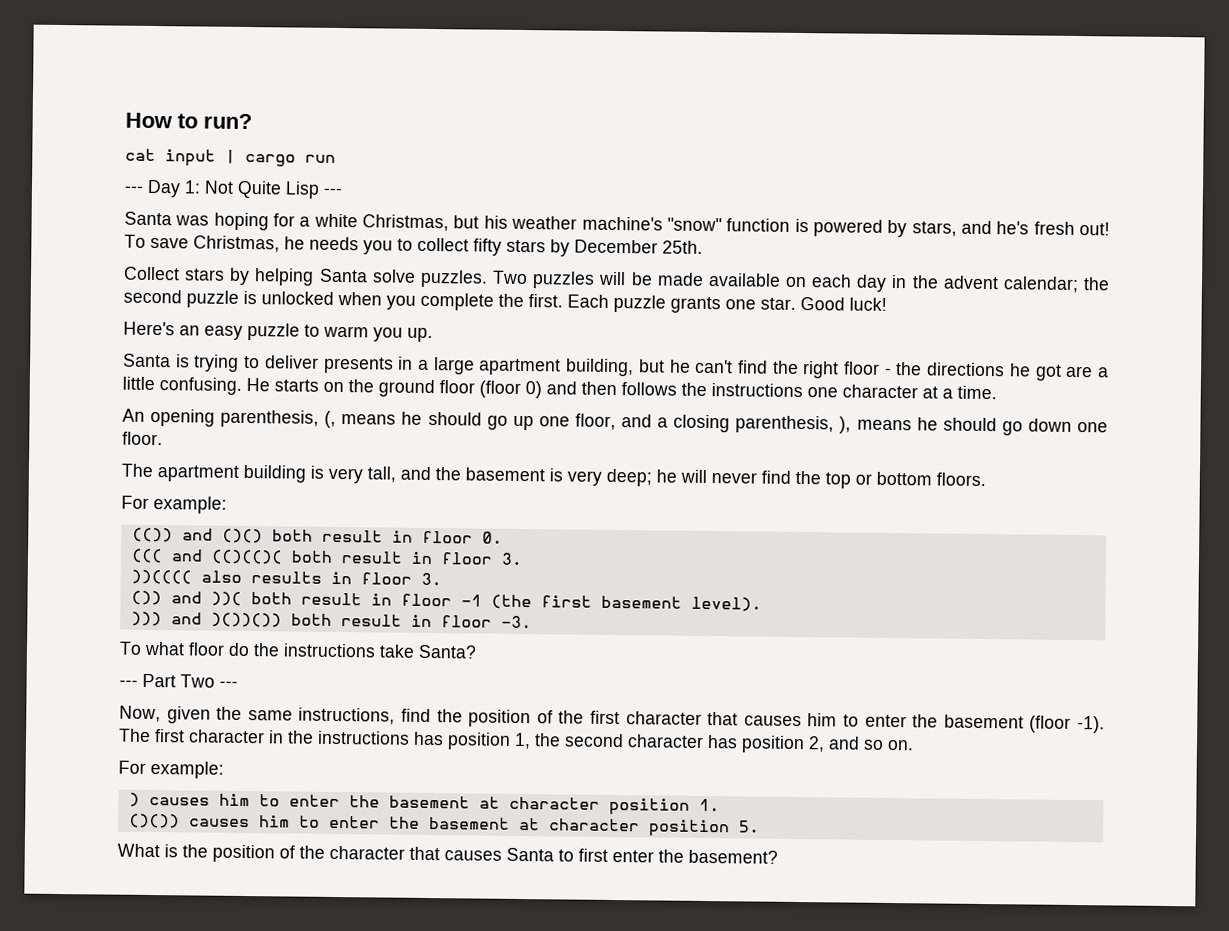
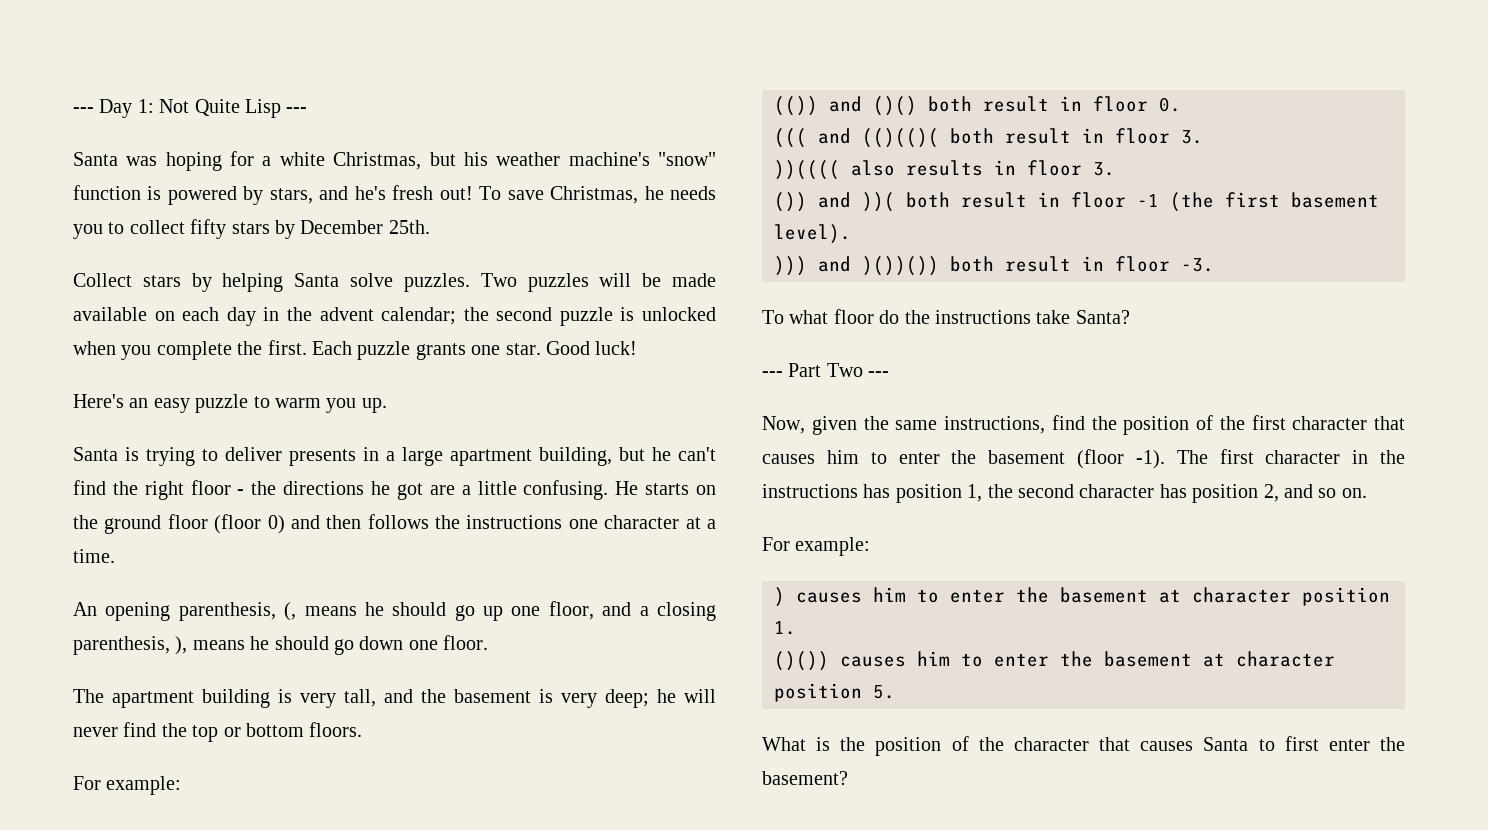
- How to run?
- cat input | cargo run

